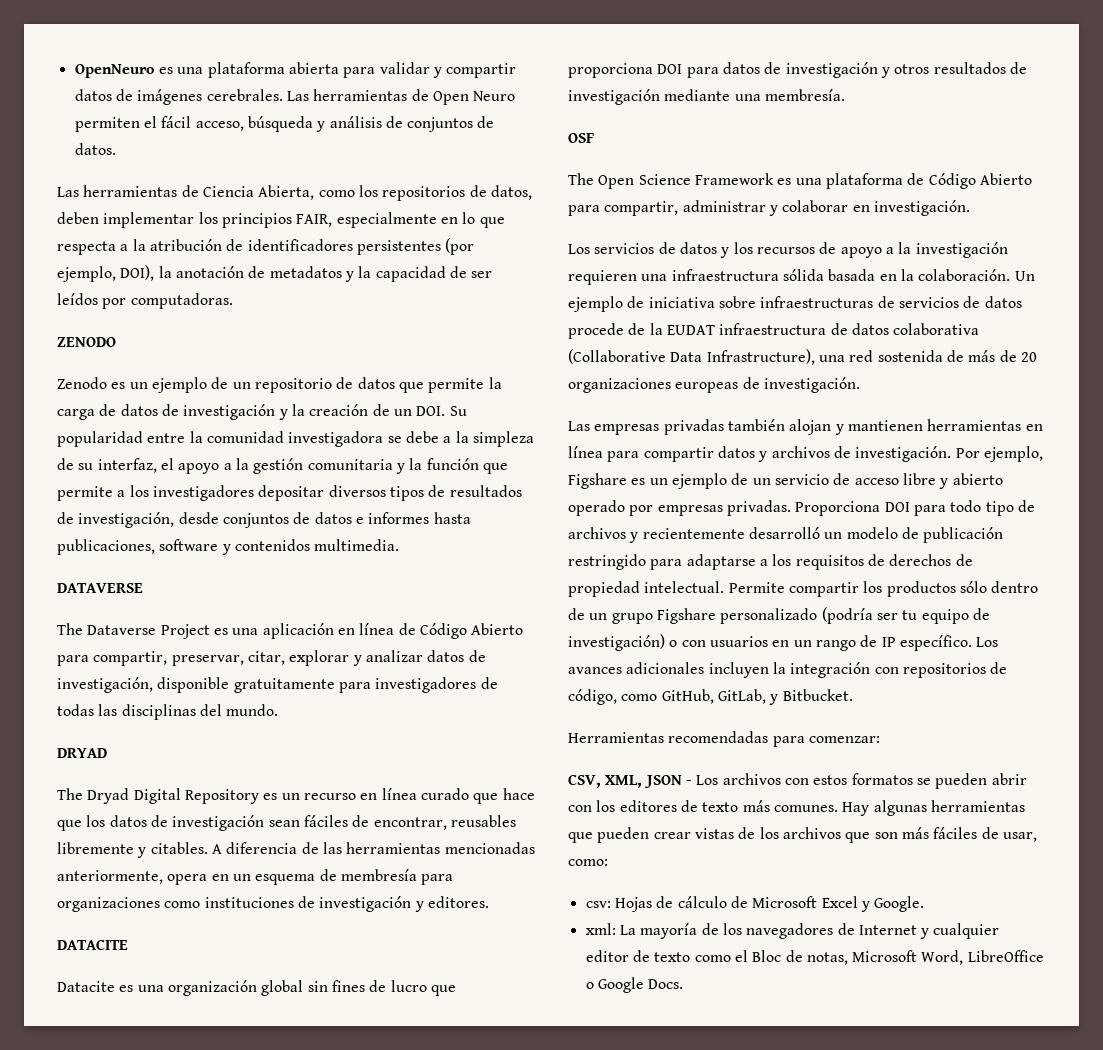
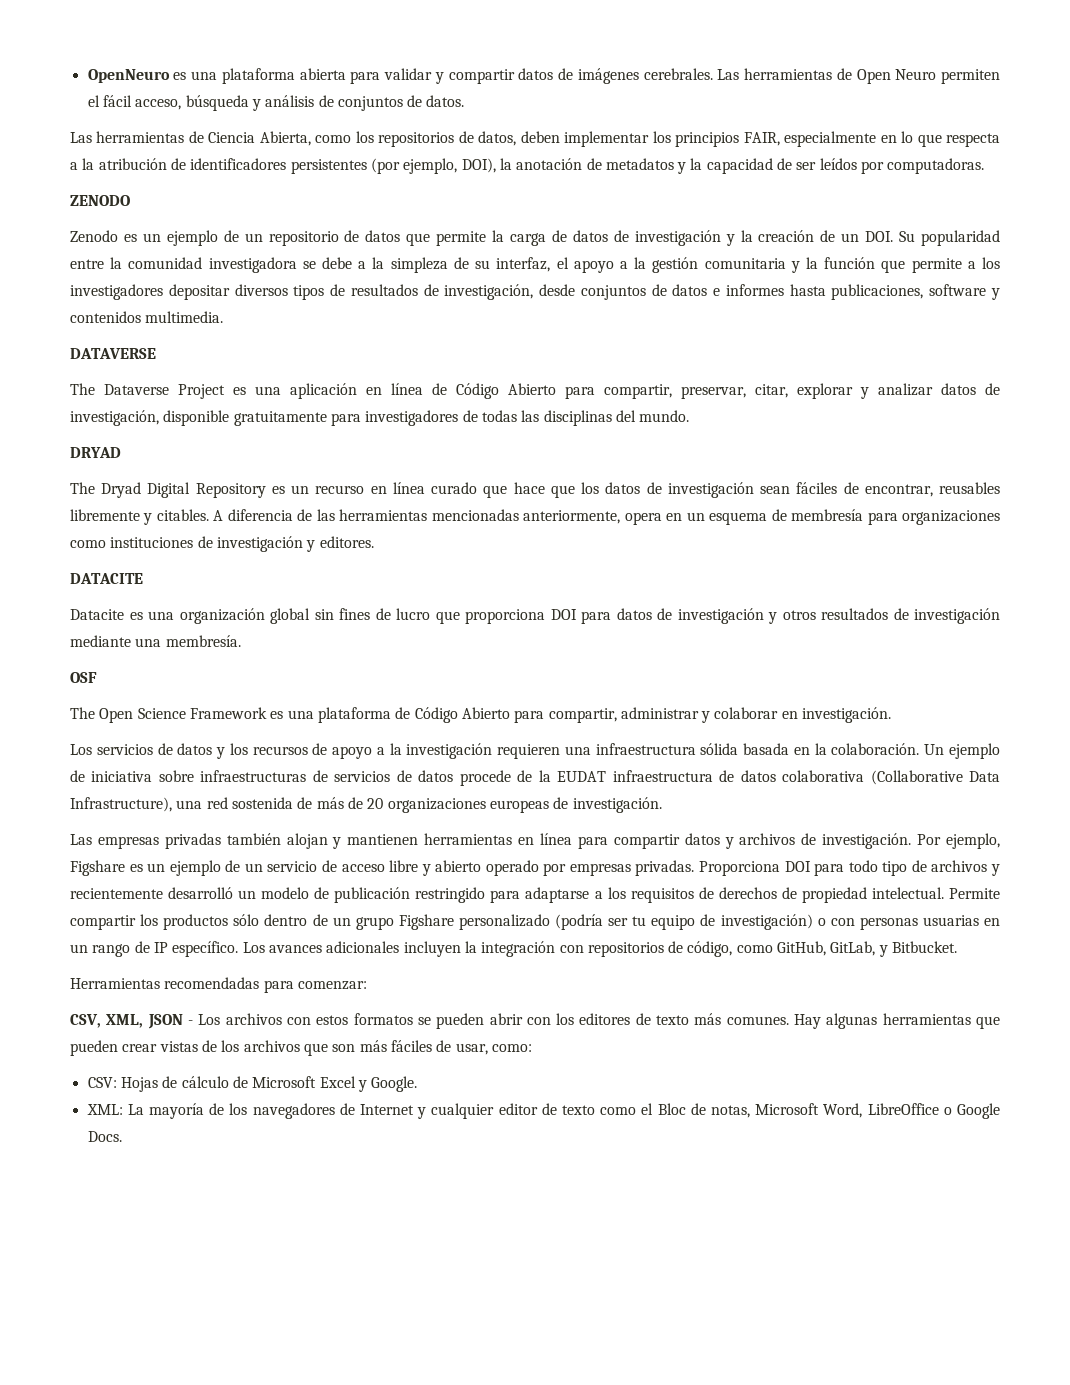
- Permite compartir los productos sólo dentro de un grupo Figshare personalizado (podría ser tu equipo de investigación) o con usuarios en un rango de IP específico.
+ Permite compartir los productos sólo dentro de un grupo Figshare personalizado (podría ser tu equipo de investigación) o con personas usuarias en un rango de IP específico.
- csv: Hojas de cálculo de Microsoft Excel y Google.
+ CSV: Hojas de cálculo de Microsoft Excel y Google.
- xml: La mayoría de los navegadores de Internet y cualquier editor de texto como el Bloc de notas, Microsoft Word, LibreOffice o Google Docs.
+ XML: La mayoría de los navegadores de Internet y cualquier editor de texto como el Bloc de notas, Microsoft Word, LibreOffice o Google Docs.

